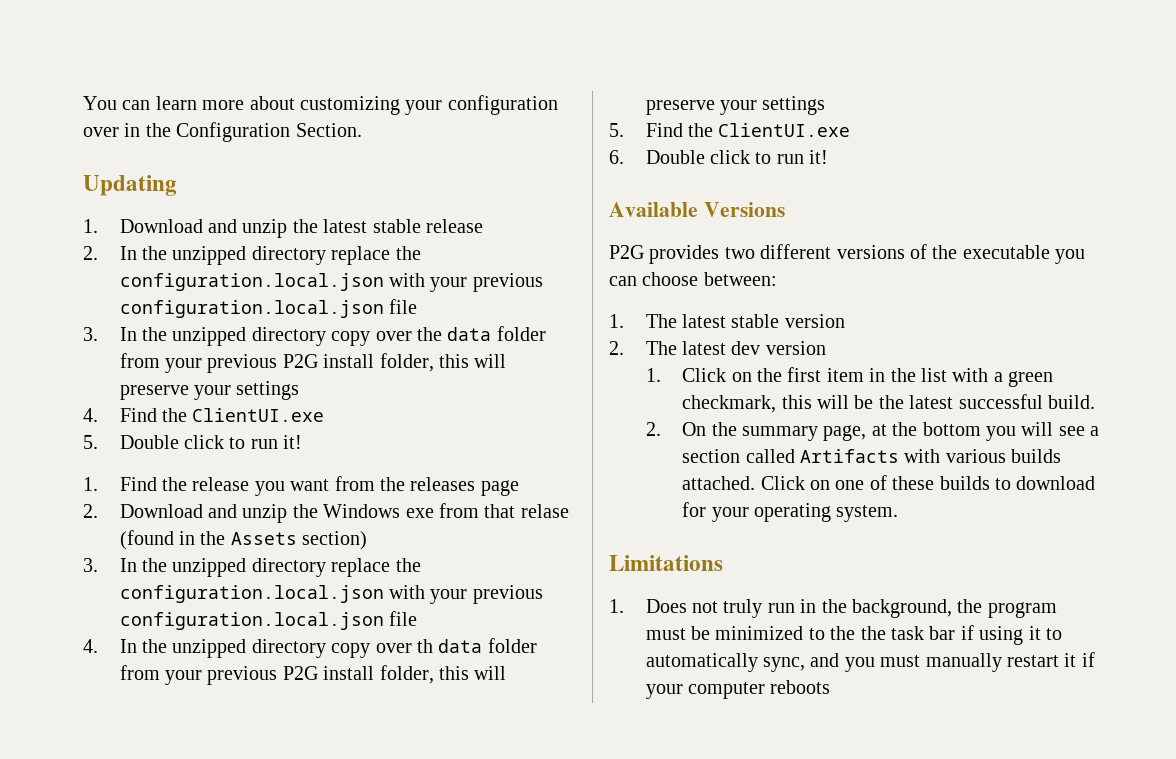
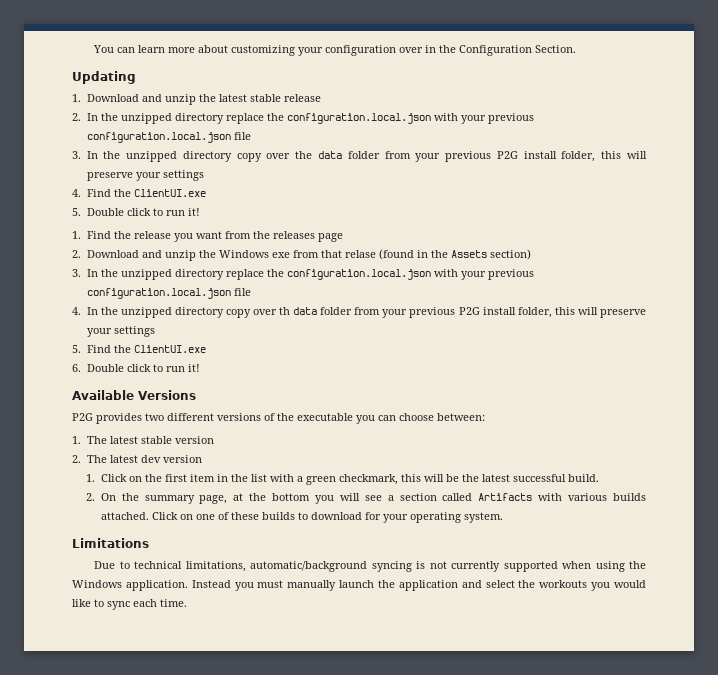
- 1. Does not truly run in the background, the program must be minimized to the the task bar if using it to automatically sync, and you must manually restart it if your computer reboots
+ Due to technical limitations, automatic/background syncing is not currently supported when using the Windows application. Instead you must manually launch the application and select the workouts you would like to sync each time.

